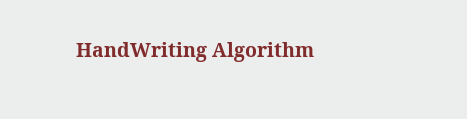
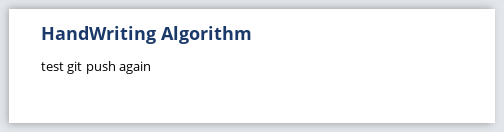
+ test git push again

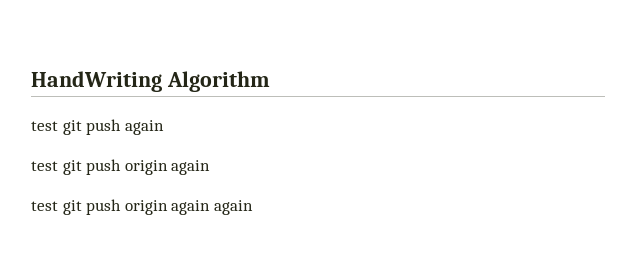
  test git push again
+ test git push origin again
+ test git push origin again again

